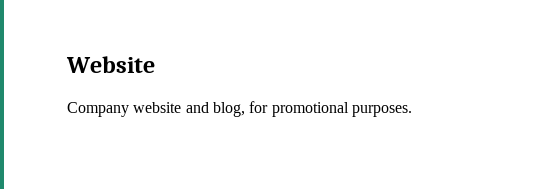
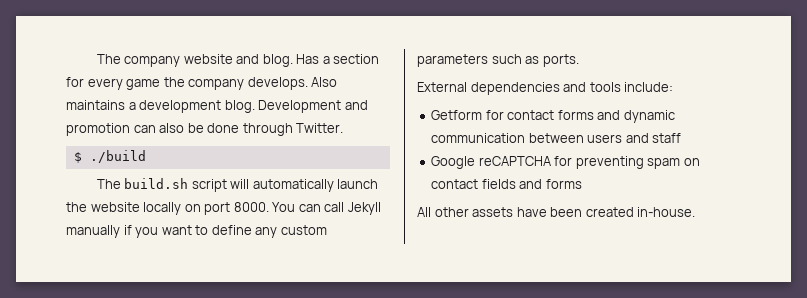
- Website
- Company website and blog, for promotional purposes.
+ The company website and blog. Has a section for every game the company develops. Also maintains a development blog. Development and promotion can also be done through Twitter.
+ $ ./build
+ The build.sh script will automatically launch the website locally on port 8000. You can call Jekyll manually if you want to define any custom parameters such as ports.
+ External dependencies and tools include:
+ Getform for contact forms and dynamic communication between users and staff
+ Google reCAPTCHA for preventing spam on contact fields and forms
+ All other assets have been created in-house.

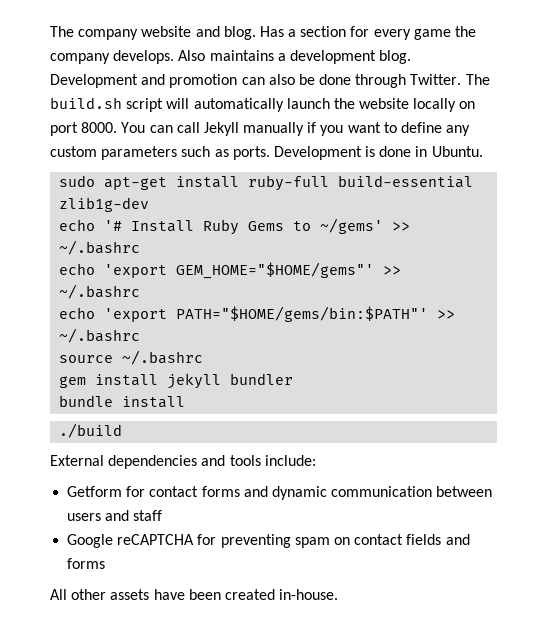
- Development and promotion can also be done through Twitter.
- $ ./build
- The build.sh script will automatically launch the website locally on port 8000.
+ Development and promotion can also be done through Twitter. The build.sh script will automatically launch the website locally on port 8000.
+ Development is done in Ubuntu.
+ sudo apt-get install ruby-full build-essential zlib1g-dev
+ echo '# Install Ruby Gems to ~/gems' >> ~/.bashrc
+ echo 'export GEM_HOME="$HOME/gems"' >> ~/.bashrc
+ echo 'export PATH="$HOME/gems/bin:$PATH"' >> ~/.bashrc
+ source ~/.bashrc
+ gem install jekyll bundler
+ bundle install
+ ./build

